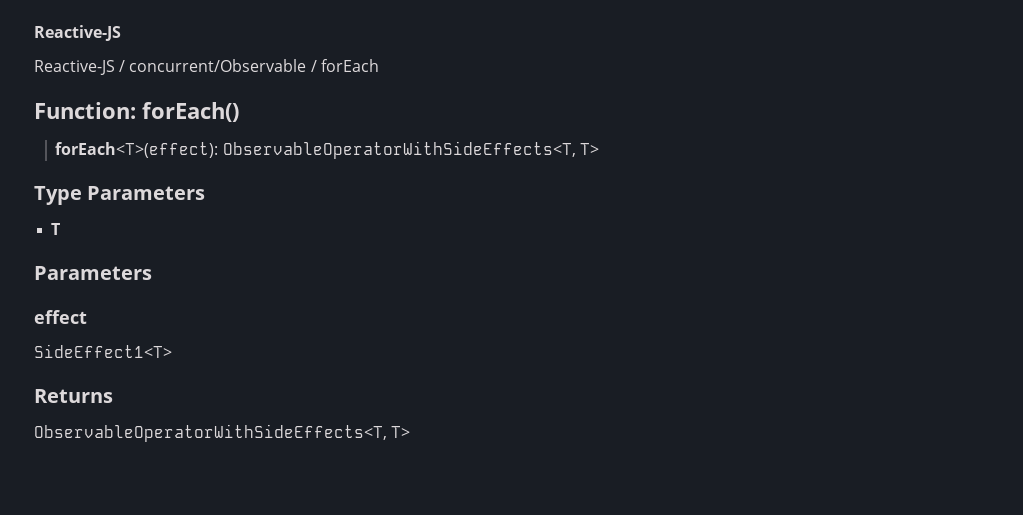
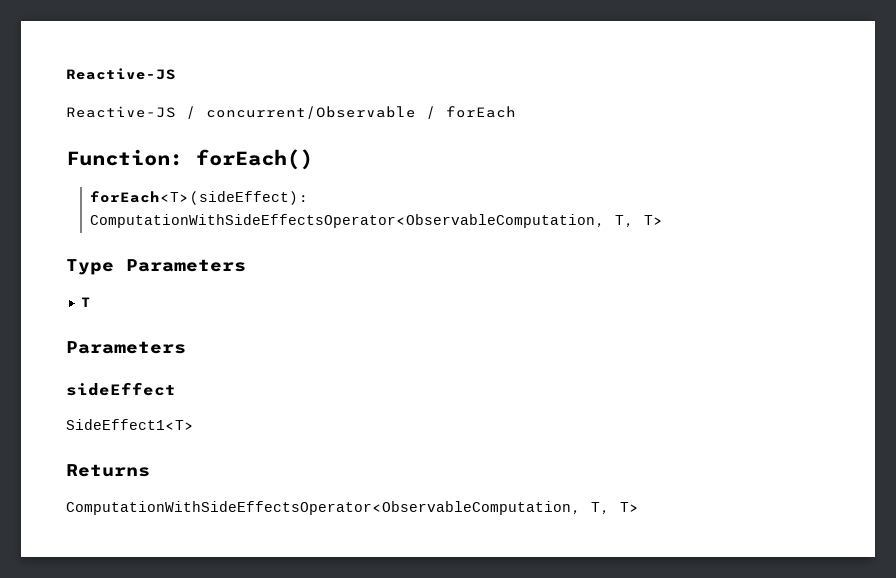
- forEach<T>(effect): ObservableOperatorWithSideEffects<T, T>
+ forEach<T>(sideEffect): ComputationWithSideEffectsOperator<ObservableComputation, T, T>
- effect
+ sideEffect
  Returns
- ObservableOperatorWithSideEffects<T, T>
+ ComputationWithSideEffectsOperator<ObservableComputation, T, T>

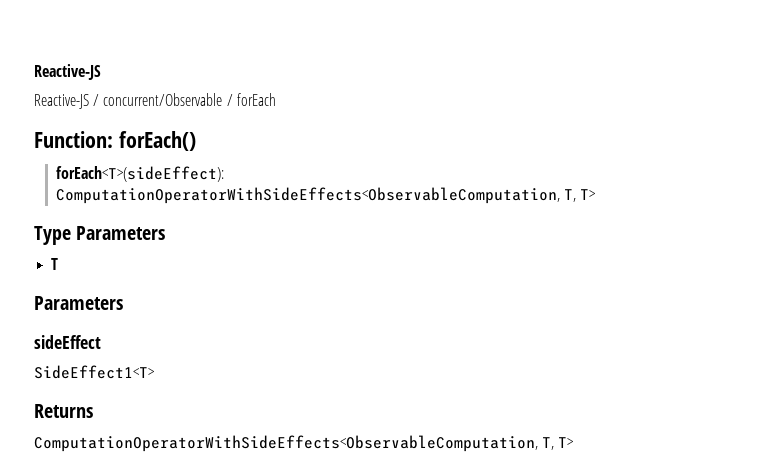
- forEach<T>(sideEffect): ComputationWithSideEffectsOperator<ObservableComputation, T, T>
+ forEach<T>(sideEffect): ComputationOperatorWithSideEffects<ObservableComputation, T, T>
  Returns
- ComputationWithSideEffectsOperator<ObservableComputation, T, T>
+ ComputationOperatorWithSideEffects<ObservableComputation, T, T>

